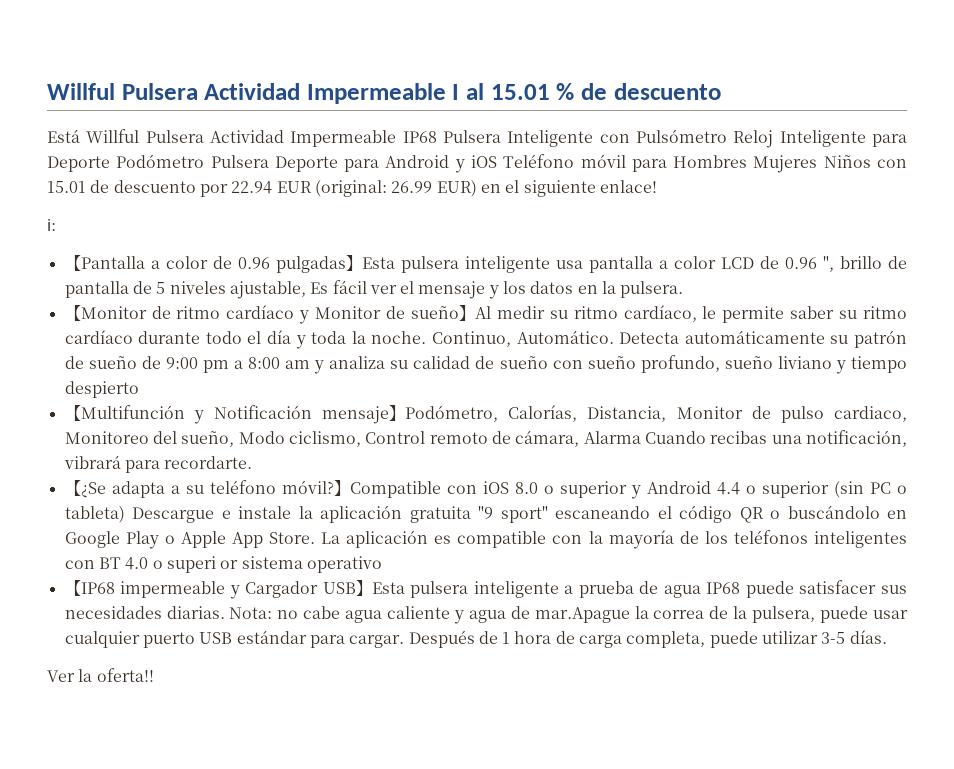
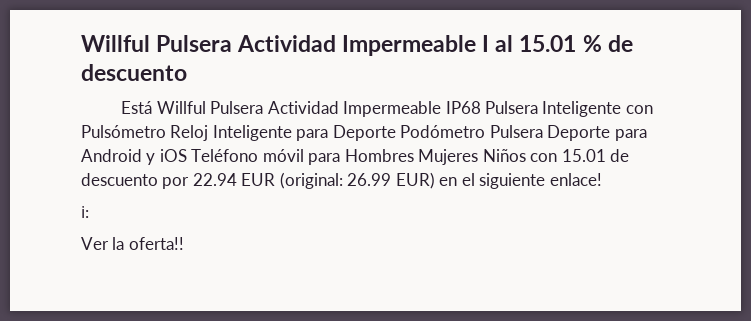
- 【Pantalla a color de 0.96 pulgadas】Esta pulsera inteligente usa pantalla a color LCD de 0.96 ", brillo de pantalla de 5 niveles ajustable, Es fácil ver el mensaje y los datos en la pulsera.
- 【Monitor de ritmo cardíaco y Monitor de sueño】Al medir su ritmo cardíaco, le permite saber su ritmo cardíaco durante todo el día y toda la noche. Continuo, Automático. Detecta automáticamente su patrón de sueño de 9:00 pm a 8:00 am y analiza su calidad de sueño con sueño profundo, sueño liviano y tiempo despierto
- 【Multifunción y Notificación mensaje】Podómetro, Calorías, Distancia, Monitor de pulso cardiaco, Monitoreo del sueño, Modo ciclismo, Control remoto de cámara, Alarma Cuando recibas una notificación, vibrará para recordarte.
- 【¿Se adapta a su teléfono móvil?】Compatible con iOS 8.0 o superior y Android 4.4 o superior (sin PC o tableta) Descargue e instale la aplicación gratuita "9 sport" escaneando el código QR o buscándolo en Google Play o Apple App Store. La aplicación es compatible con la mayoría de los teléfonos inteligentes con BT 4.0 o superi or sistema operativo
- 【IP68 impermeable y Cargador USB】Esta pulsera inteligente a prueba de agua IP68 puede satisfacer sus necesidades diarias. Nota: no cabe agua caliente y agua de mar.Apague la correa de la pulsera, puede usar cualquier puerto USB estándar para cargar. Después de 1 hora de carga completa, puede utilizar 3-5 días.

